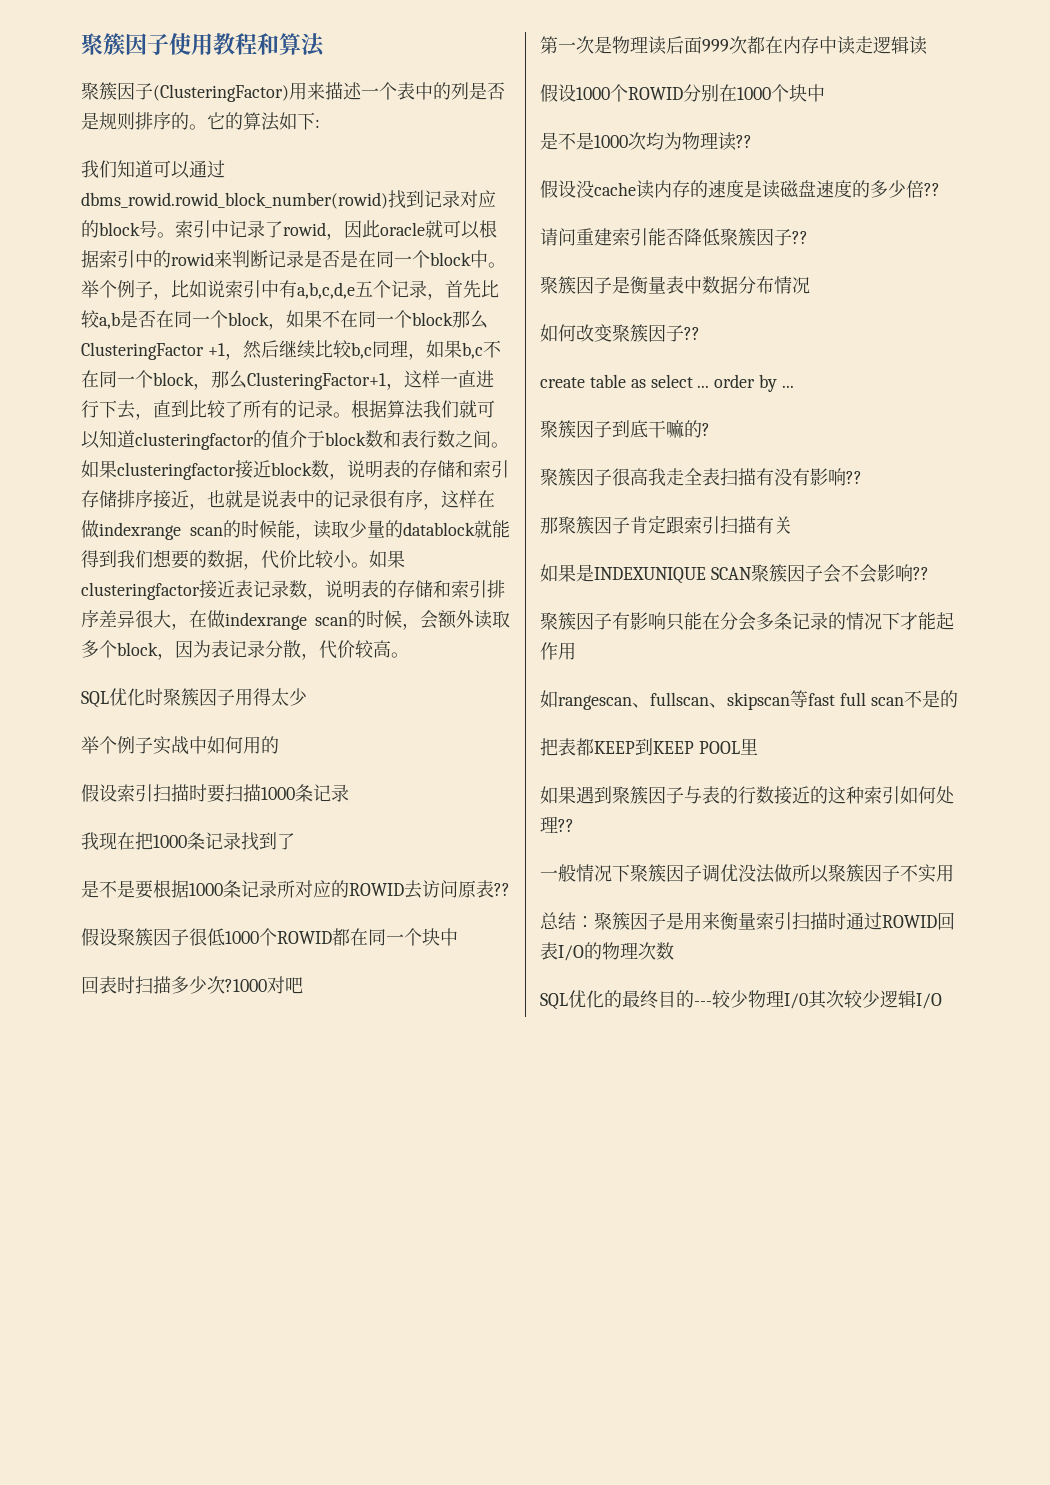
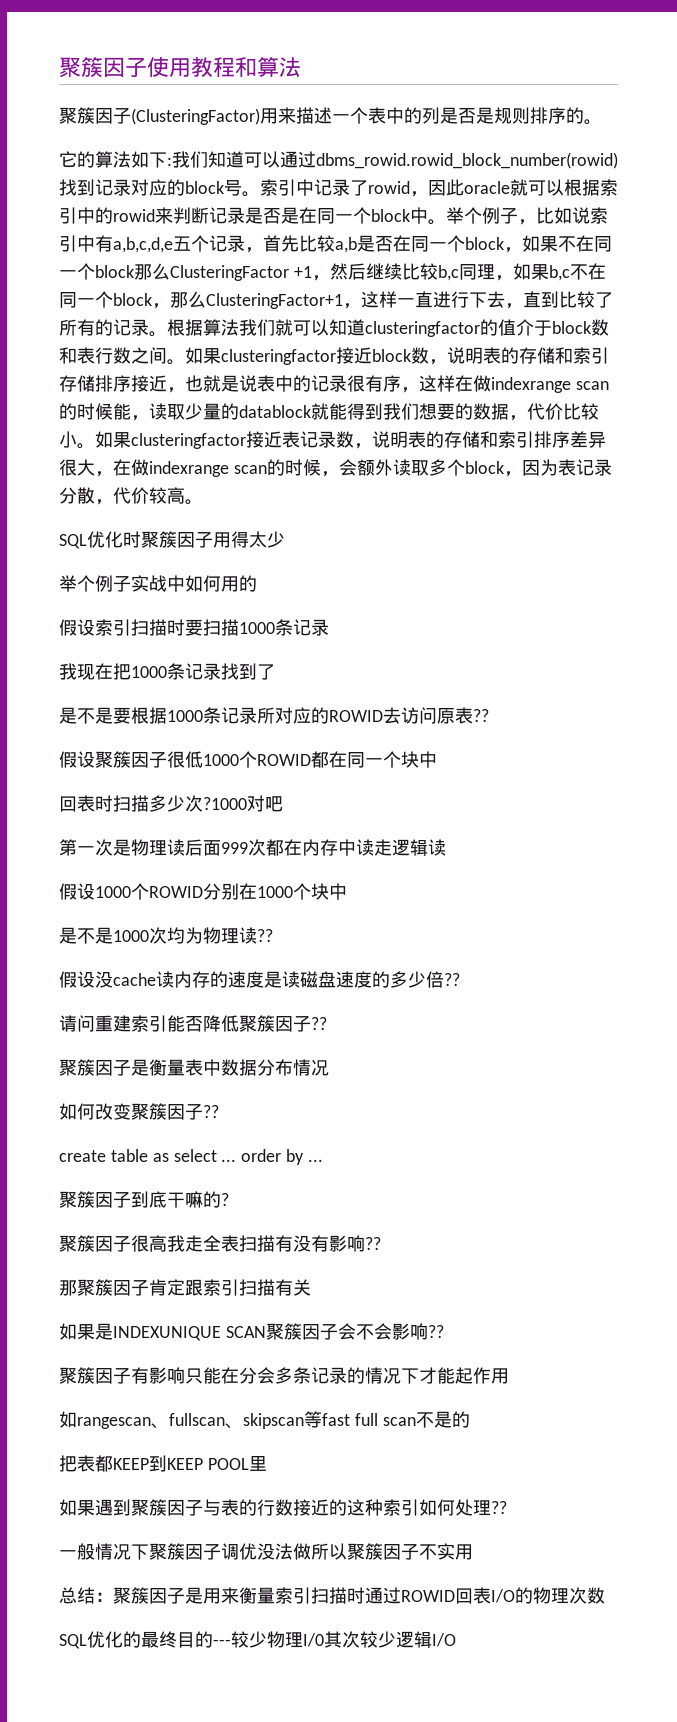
- 聚簇因子(ClusteringFactor)用来描述一个表中的列是否是规则排序的。它的算法如下:
- 我们知道可以通过dbms_rowid.rowid_block_number(rowid)找到记录对应的block号。
+ 聚簇因子(ClusteringFactor)用来描述一个表中的列是否是规则排序的。
+ 它的算法如下:我们知道可以通过dbms_rowid.rowid_block_number(rowid)找到记录对应的block号。

